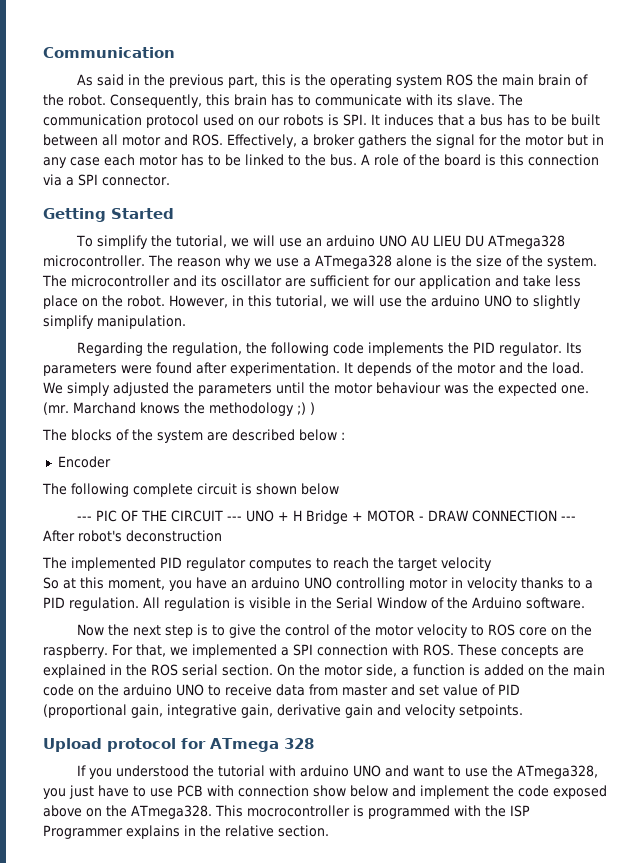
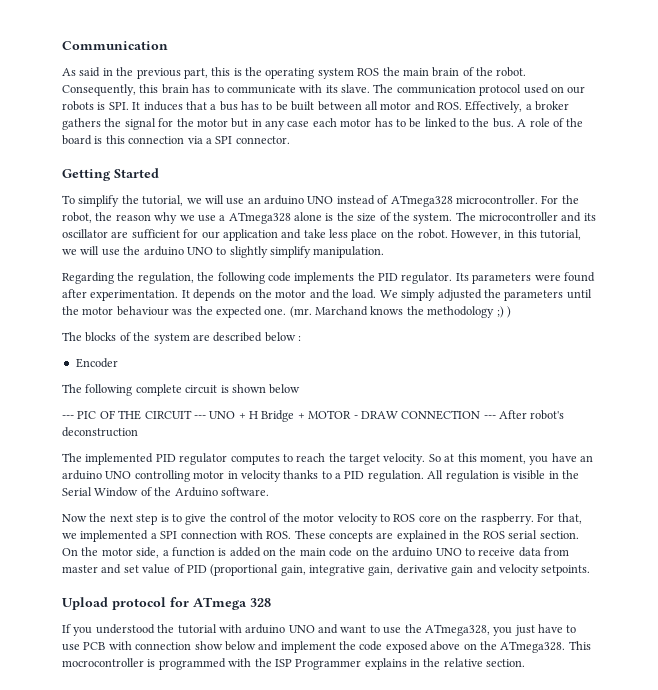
- To simplify the tutorial, we will use an arduino UNO AU LIEU DU ATmega328 microcontroller. The reason why we use a ATmega328 alone is the size of the system.
+ To simplify the tutorial, we will use an arduino UNO instead of ATmega328 microcontroller. For the robot, the reason why we use a ATmega328 alone is the size of the system.
- It depends of the motor and the load.
+ It depends on the motor and the load.
- The implemented PID regulator computes to reach the target velocity
- So at this moment, you have an arduino UNO controlling motor in velocity thanks to a PID regulation.
+ The implemented PID regulator computes to reach the target velocity. So at this moment, you have an arduino UNO controlling motor in velocity thanks to a PID regulation.

